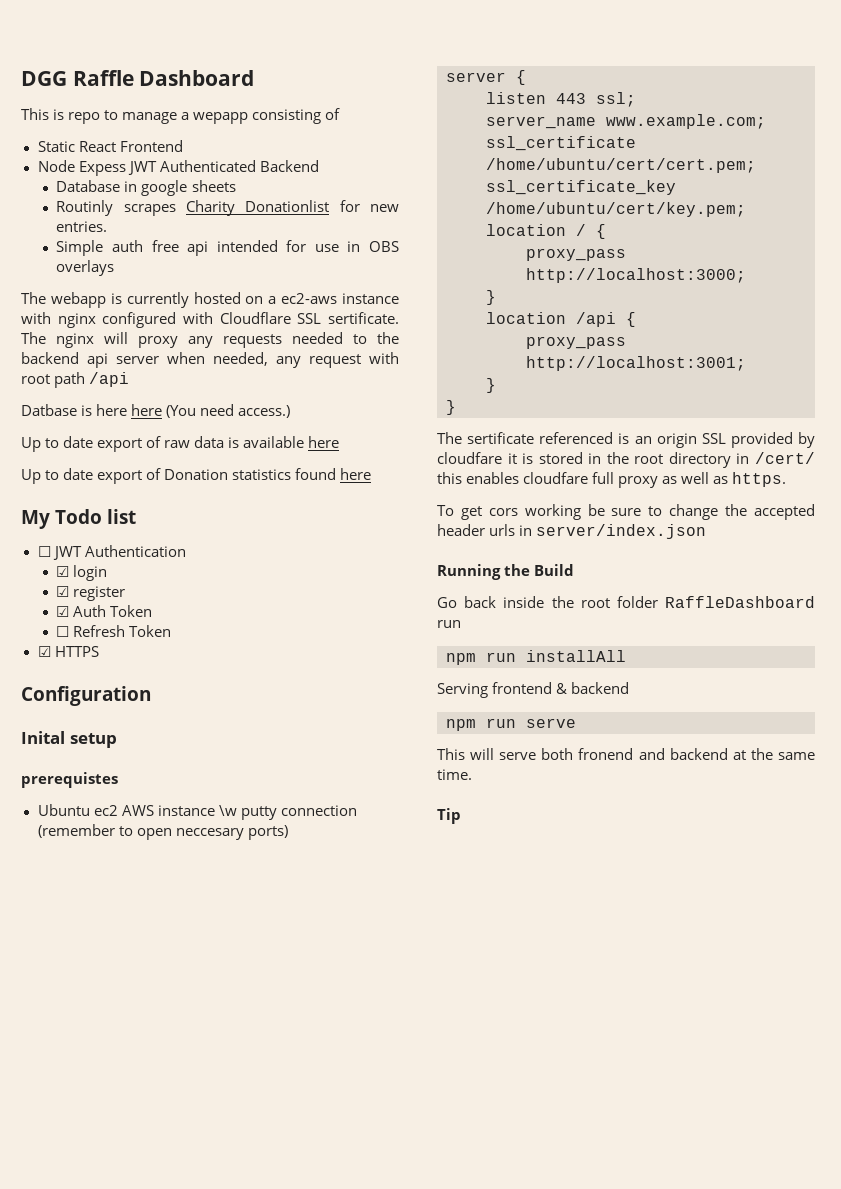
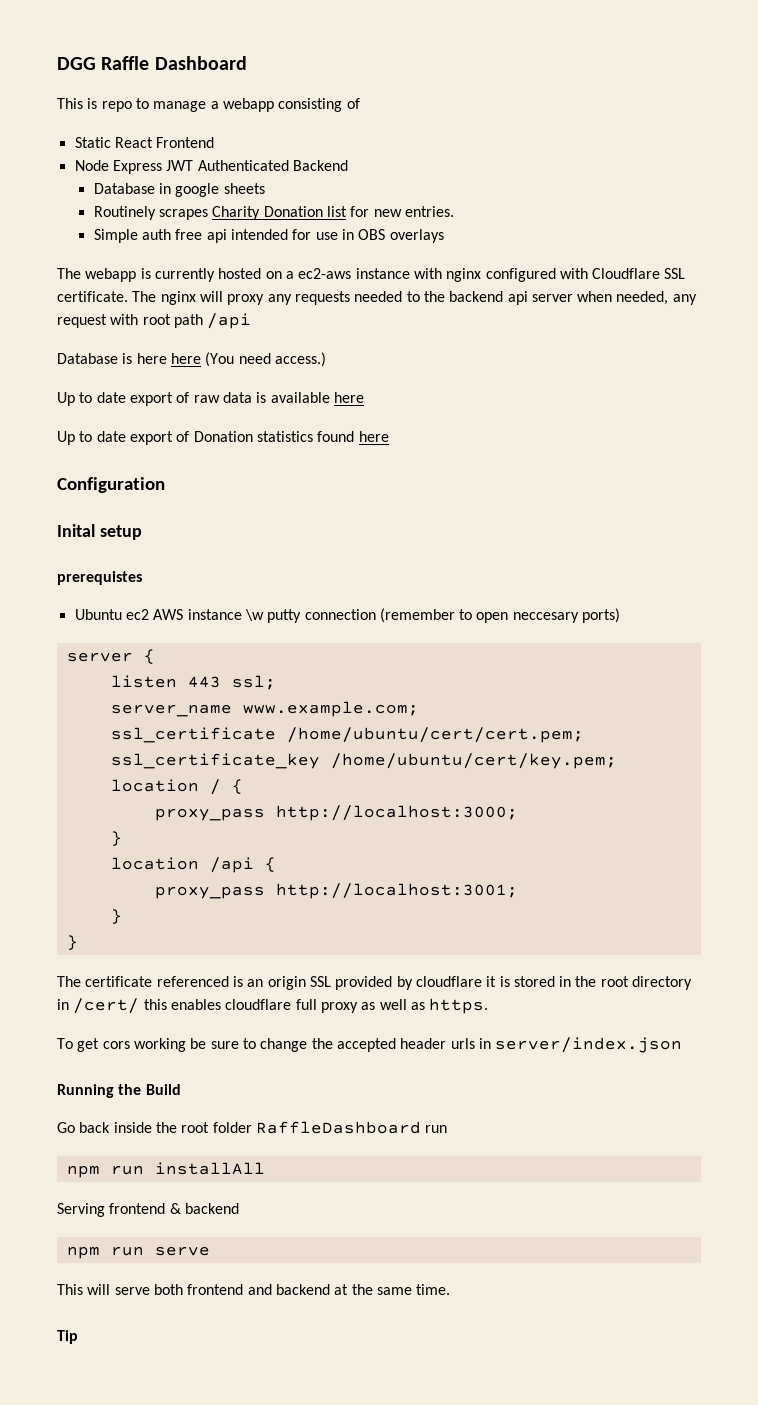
- This is repo to manage a wepapp consisting of
+ This is repo to manage a webapp consisting of
- Node Expess JWT Authenticated Backend
+ Node Express JWT Authenticated Backend
- Routinly scrapes Charity Donationlist for new entries.
+ Routinely scrapes Charity Donation list for new entries.
- The webapp is currently hosted on a ec2-aws instance with nginx configured with Cloudflare SSL sertificate.
+ The webapp is currently hosted on a ec2-aws instance with nginx configured with Cloudflare SSL certificate.
- Datbase is here here (You need access.)
+ Database is here here (You need access.)
- My Todo list
- ☐ JWT Authentication
- ☑ login
- ☑ register
- ☑ Auth Token
- ☐ Refresh Token
- ☑ HTTPS
- The sertificate referenced is an origin SSL provided by cloudfare it is stored in the root directory in /cert/ this enables cloudfare full proxy as well as https.
+ The certificate referenced is an origin SSL provided by cloudflare it is stored in the root directory in /cert/ this enables cloudflare full proxy as well as https.
- This will serve both fronend and backend at the same time.
+ This will serve both frontend and backend at the same time.

